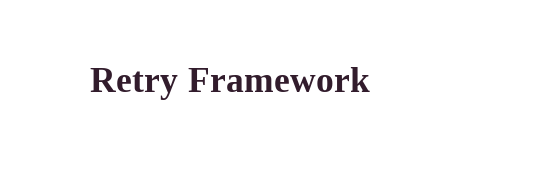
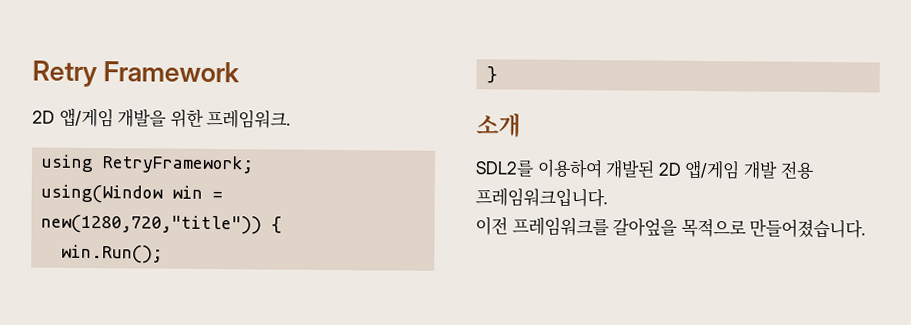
+ 2D 앱/게임 개발을 위한 프레임워크.
+ using RetryFramework;
+ using(Window win = new(1280,720,"title")) {
+ win.Run();
+ }
+ 소개
+ SDL2를 이용하여 개발된 2D 앱/게임 개발 전용 프레임워크입니다.
+ 이전 프레임워크를 갈아엎을 목적으로 만들어졌습니다.

